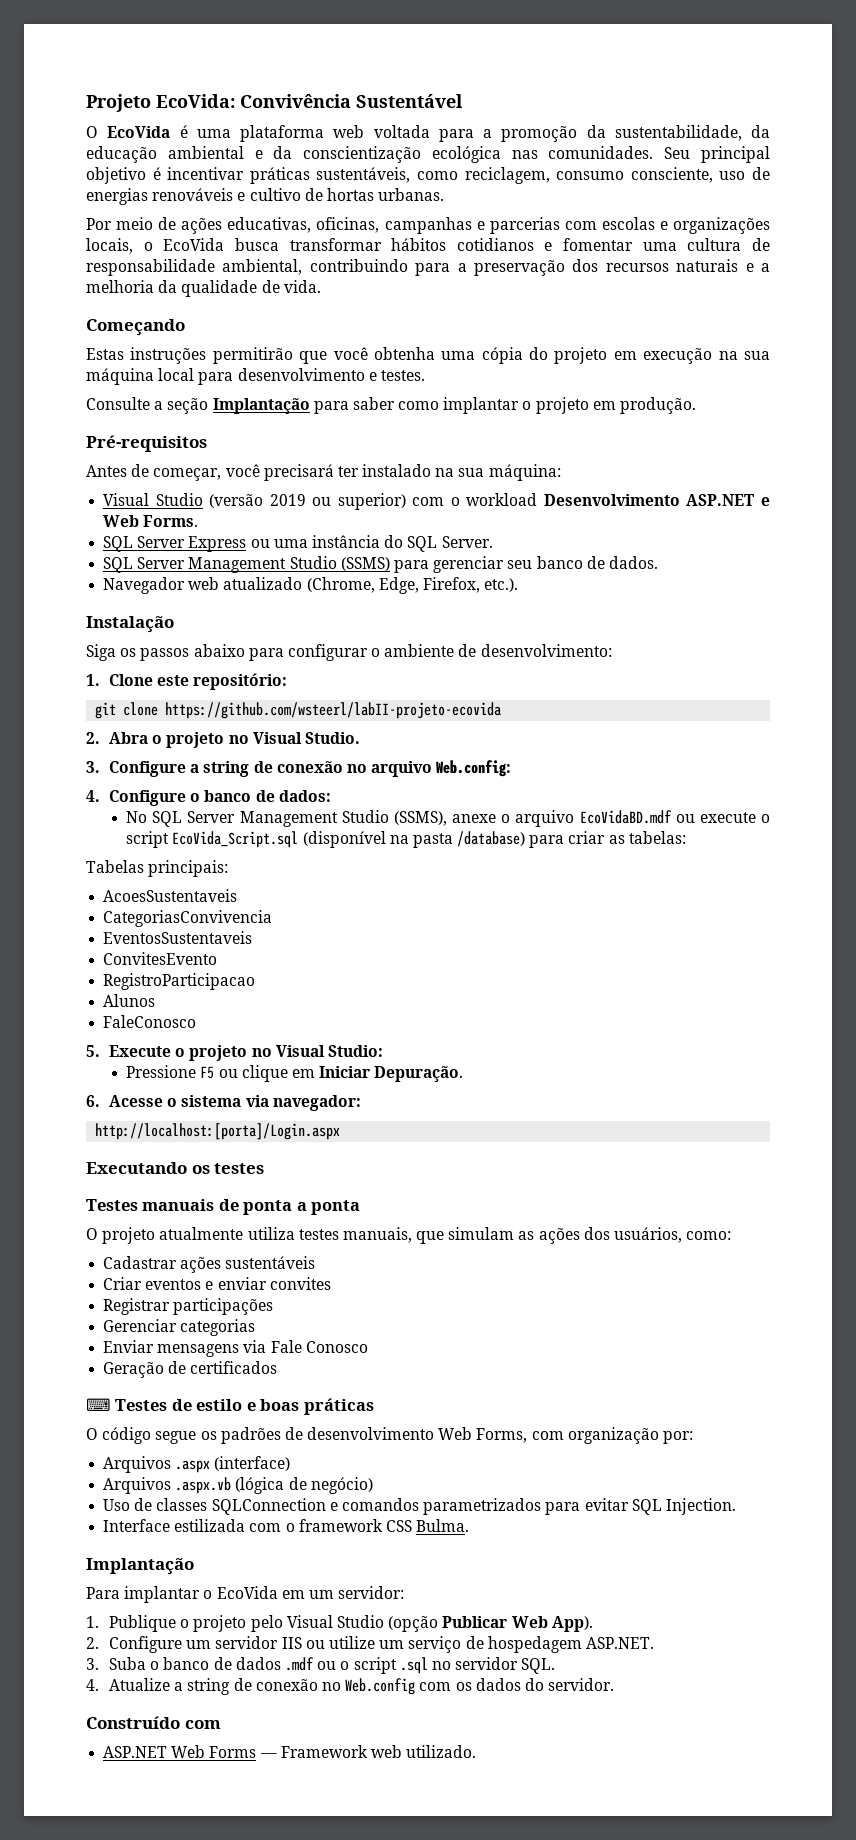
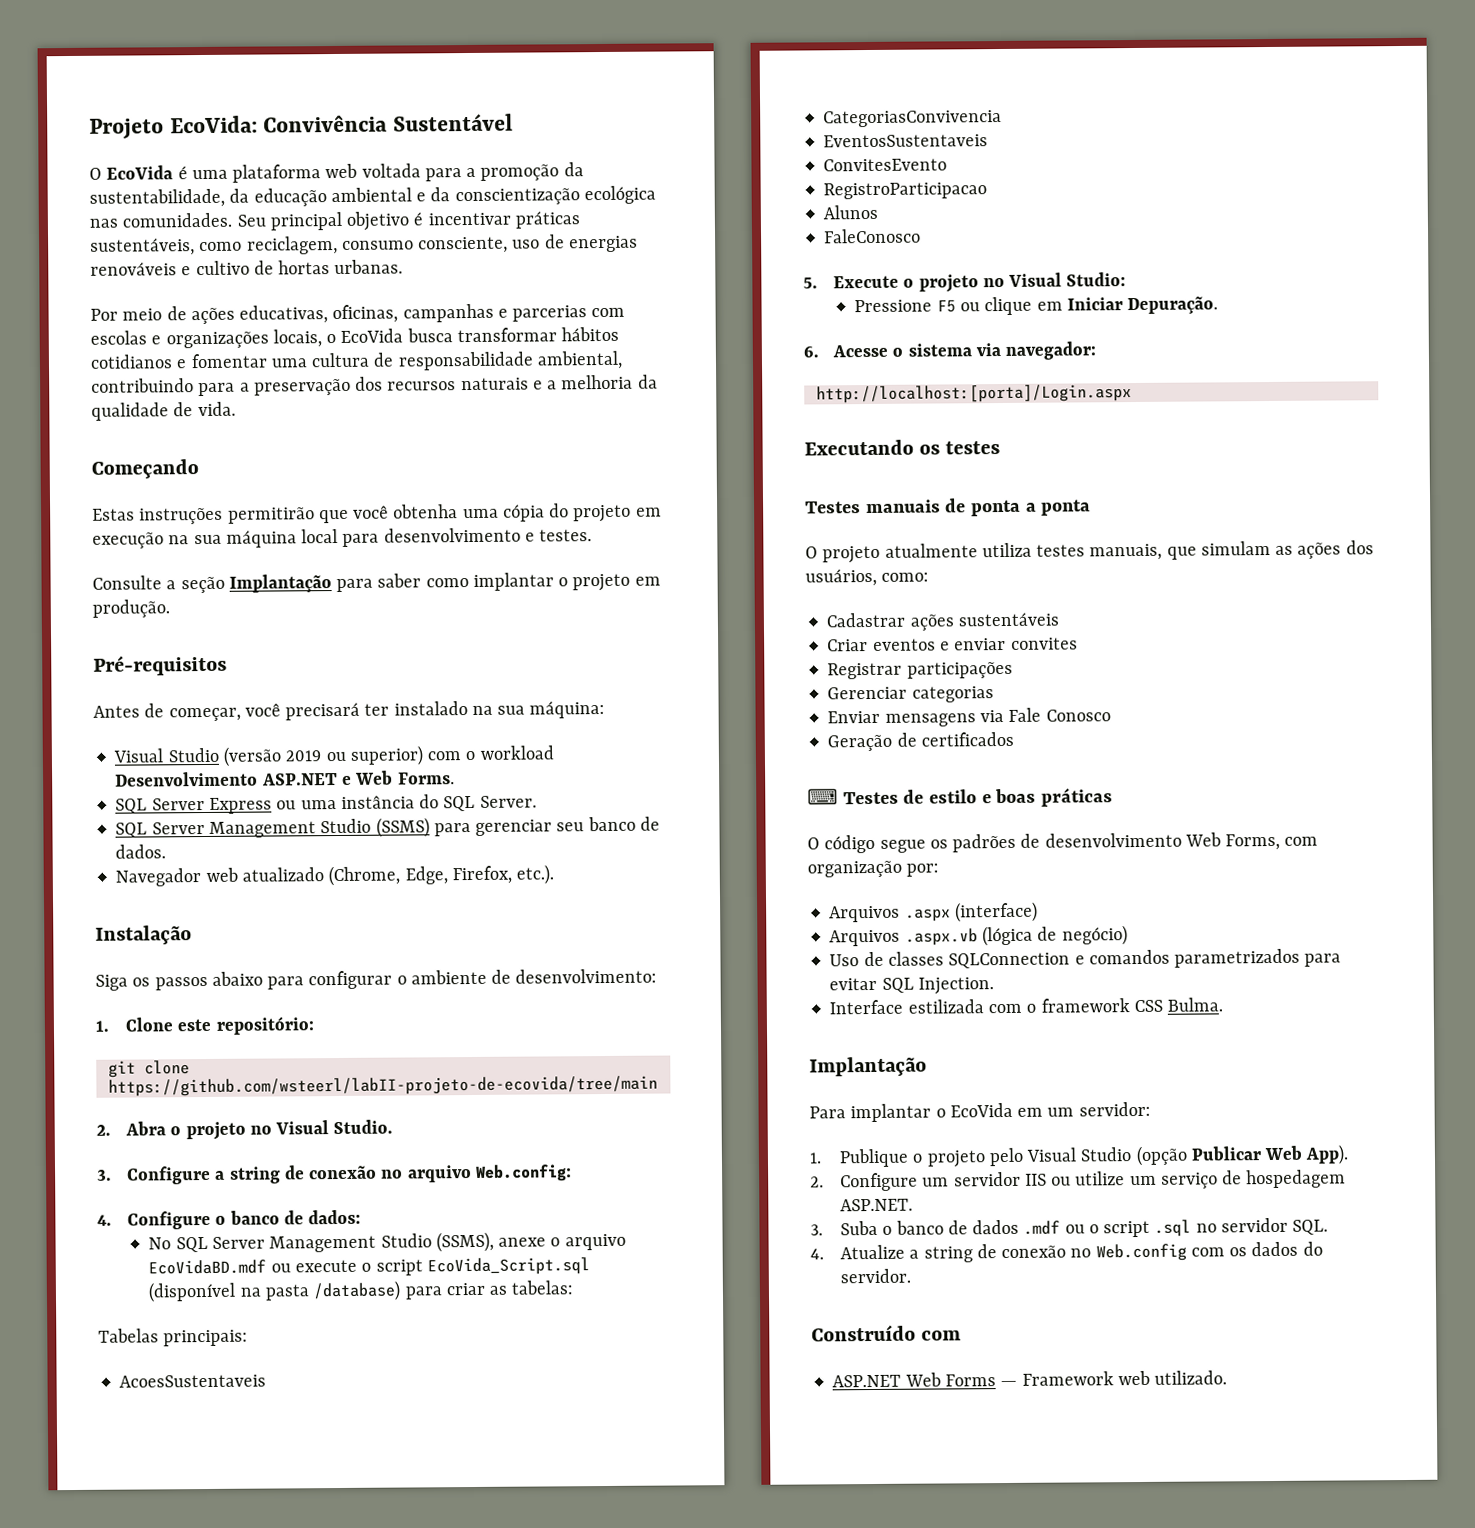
- git clone https://github.com/wsteerl/labII-projeto-ecovida
+ git clone https://github.com/wsteerl/labII-projeto-de-ecovida/tree/main

